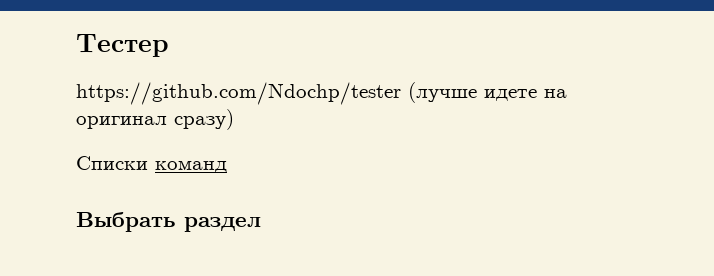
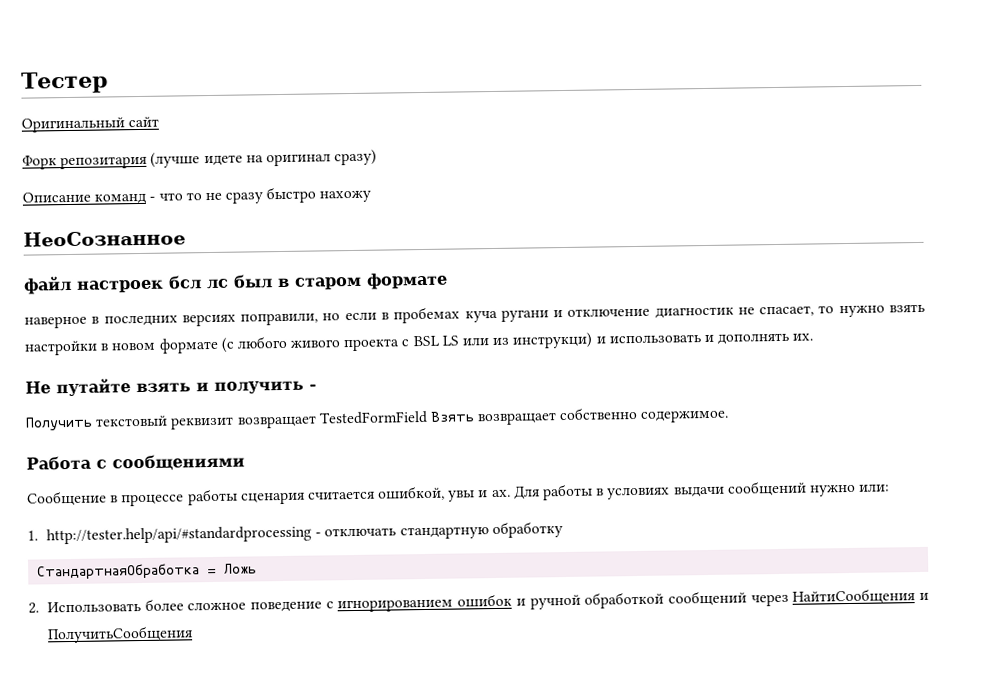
- https://github.com/Ndochp/tester (лучше идете на оригинал сразу)
+ Оригинальный сайт
+ Форк репозитария (лучше идете на оригинал сразу)
- Списки команд
- Выбрать раздел
+ Описание команд - что то не сразу быстро нахожу
+ НеоСознанное
+ файл настроек бсл лс был в старом формате
+ наверное в последних версиях поправили, но если в пробемах куча ругани и отключение диагностик не спасает, то нужно взять настройки в новом формате (с любого живого проекта с BSL LS или из инструкци) и использовать и дополнять их.
+ Не путайте взять и получить -
+ Получить текстовый реквизит возвращает TestedFormField Взять возвращает собственно содержимое.
+ Работа с сообщениями
+ Сообщение в процессе работы сценария считается ошибкой, увы и ах. Для работы в условиях выдачи сообщений нужно или:
+ 1. http://tester.help/api/#standardprocessing - отключать стандартную обработку
+ СтандартнаяОбработка = Ложь
+ 2. Использовать более сложное поведение с игнорированием ошибок и ручной обработкой сообщений через НайтиСообщения и ПолучитьСообщения

